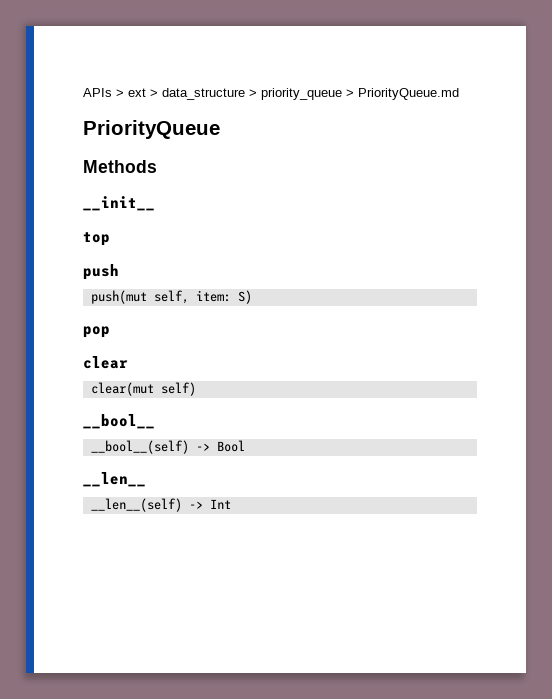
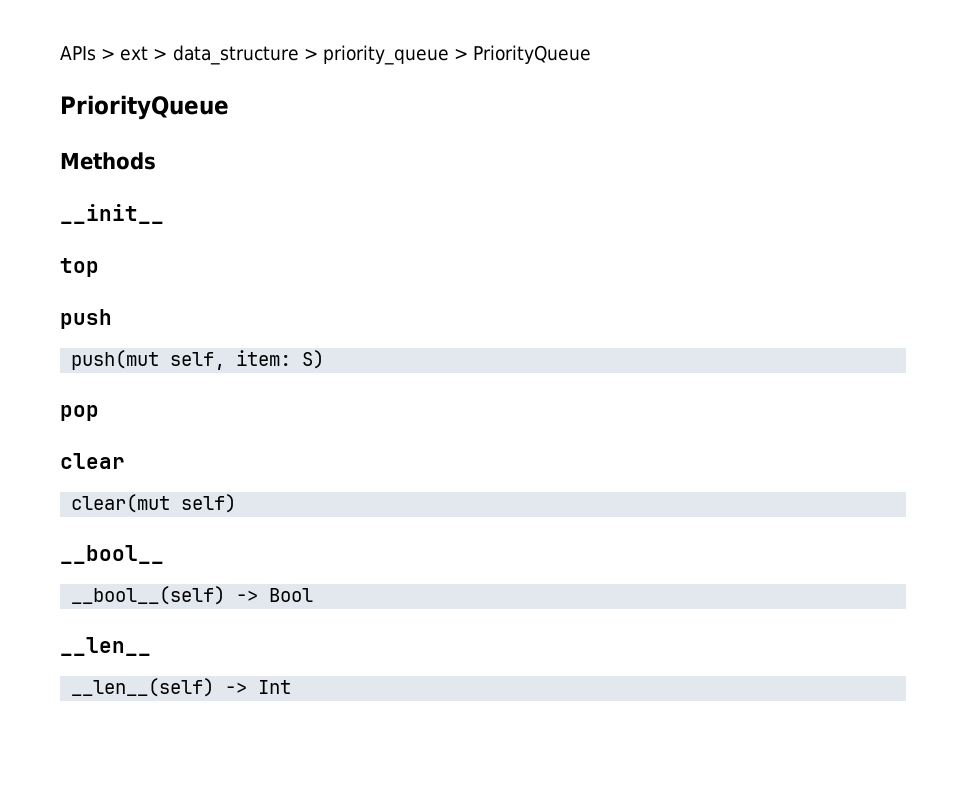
- APIs > ext > data_structure > priority_queue > PriorityQueue.md
+ APIs > ext > data_structure > priority_queue > PriorityQueue

